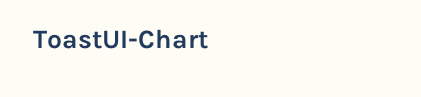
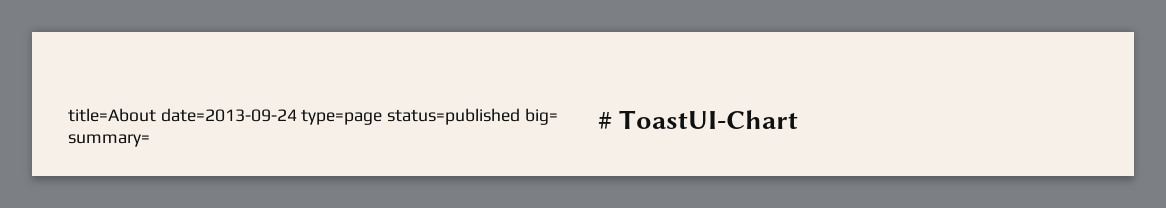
- ToastUI-Chart
+ title=About date=2013-09-24 type=page status=published big= summary=
+ # ToastUI-Chart

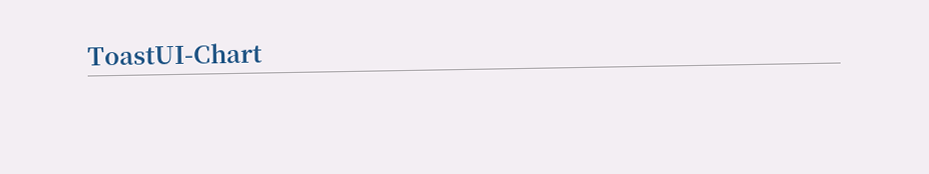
- title=About date=2013-09-24 type=page status=published big= summary=
- # ToastUI-Chart
+ ToastUI-Chart

